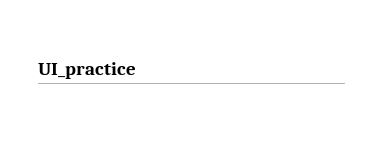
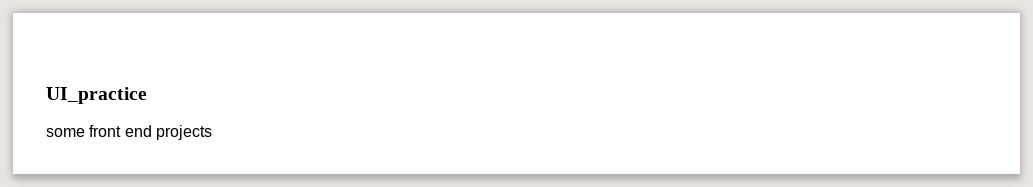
+ some front end projects

